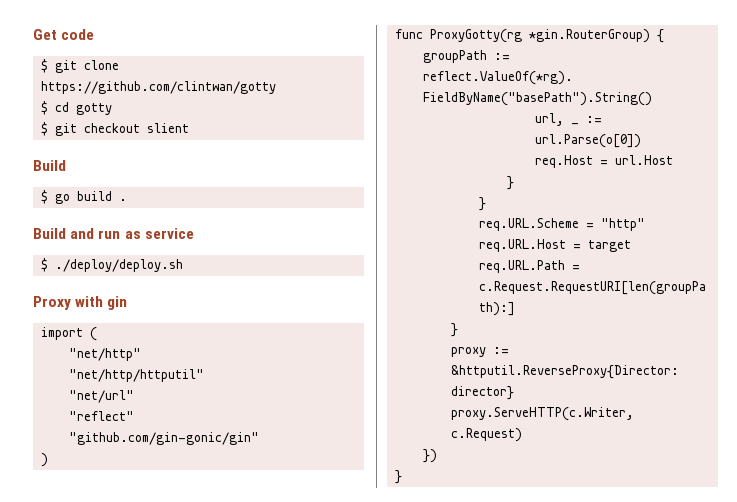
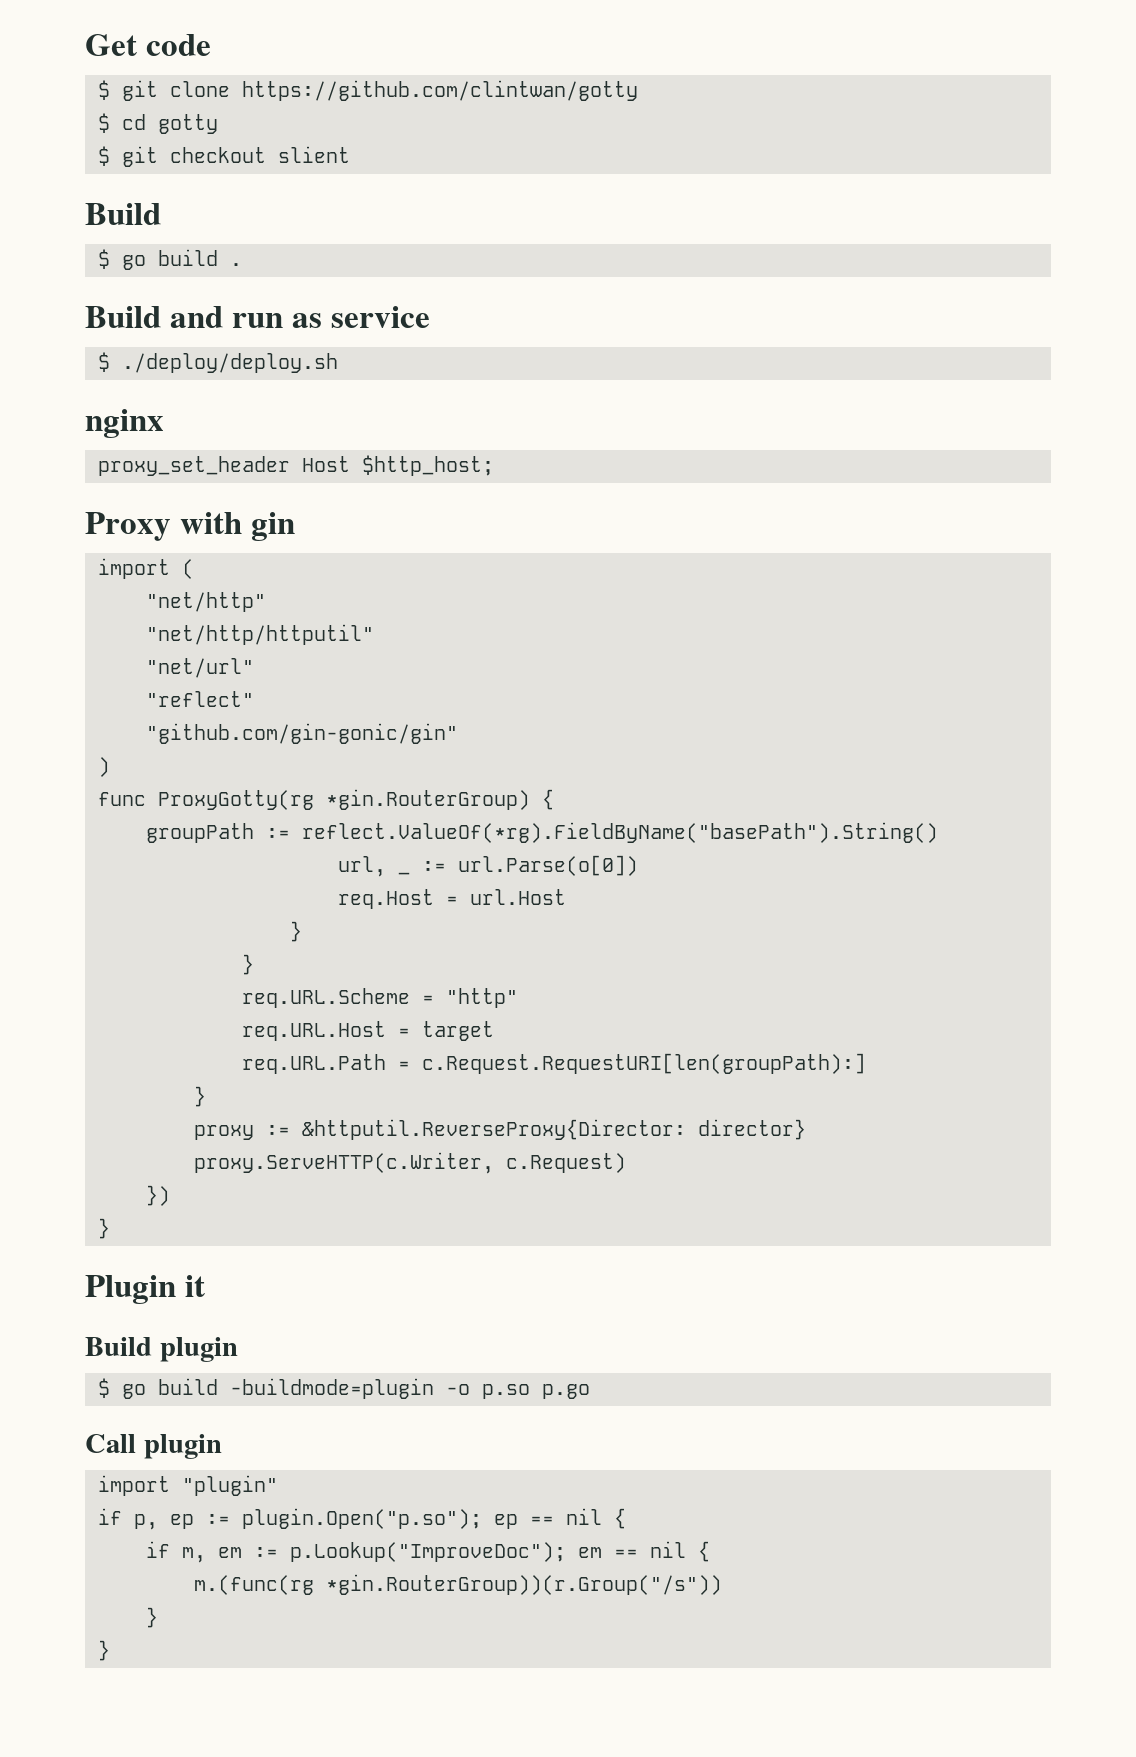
+ nginx
+ proxy_set_header Host $http_host;
+ Plugin it
+ Build plugin
+ $ go build -buildmode=plugin -o p.so p.go
+ Call plugin
+ import "plugin"
+ if p, ep := plugin.Open("p.so"); ep == nil {
+ if m, em := p.Lookup("ImproveDoc"); em == nil {
+ m.(func(rg *gin.RouterGroup))(r.Group("/s"))
+ }
+ }

